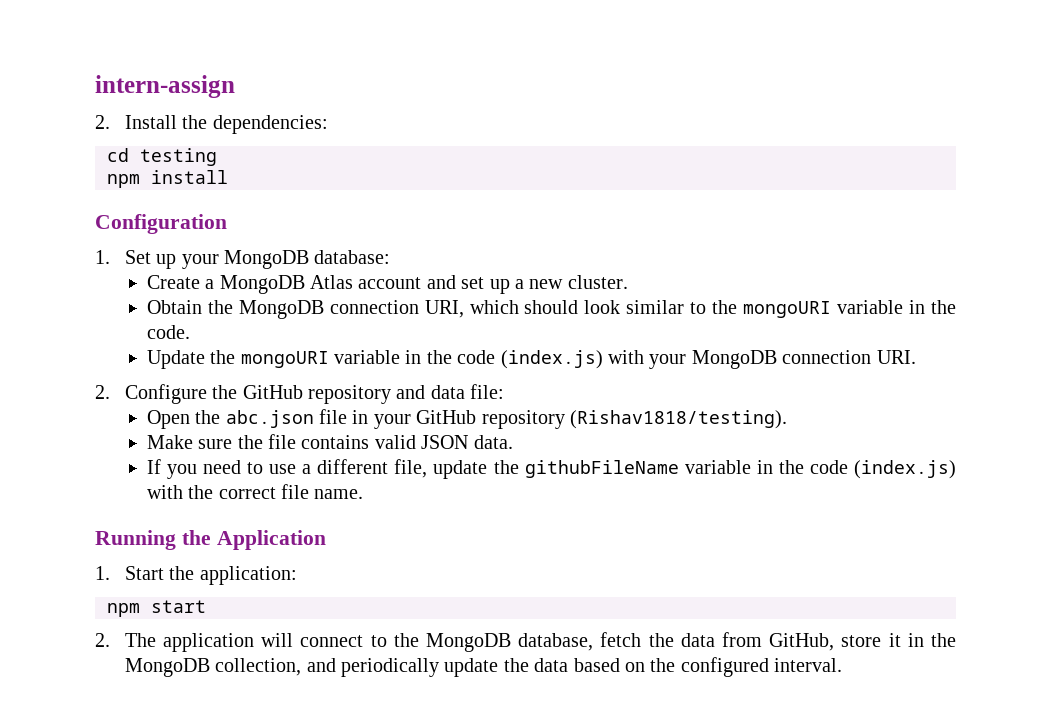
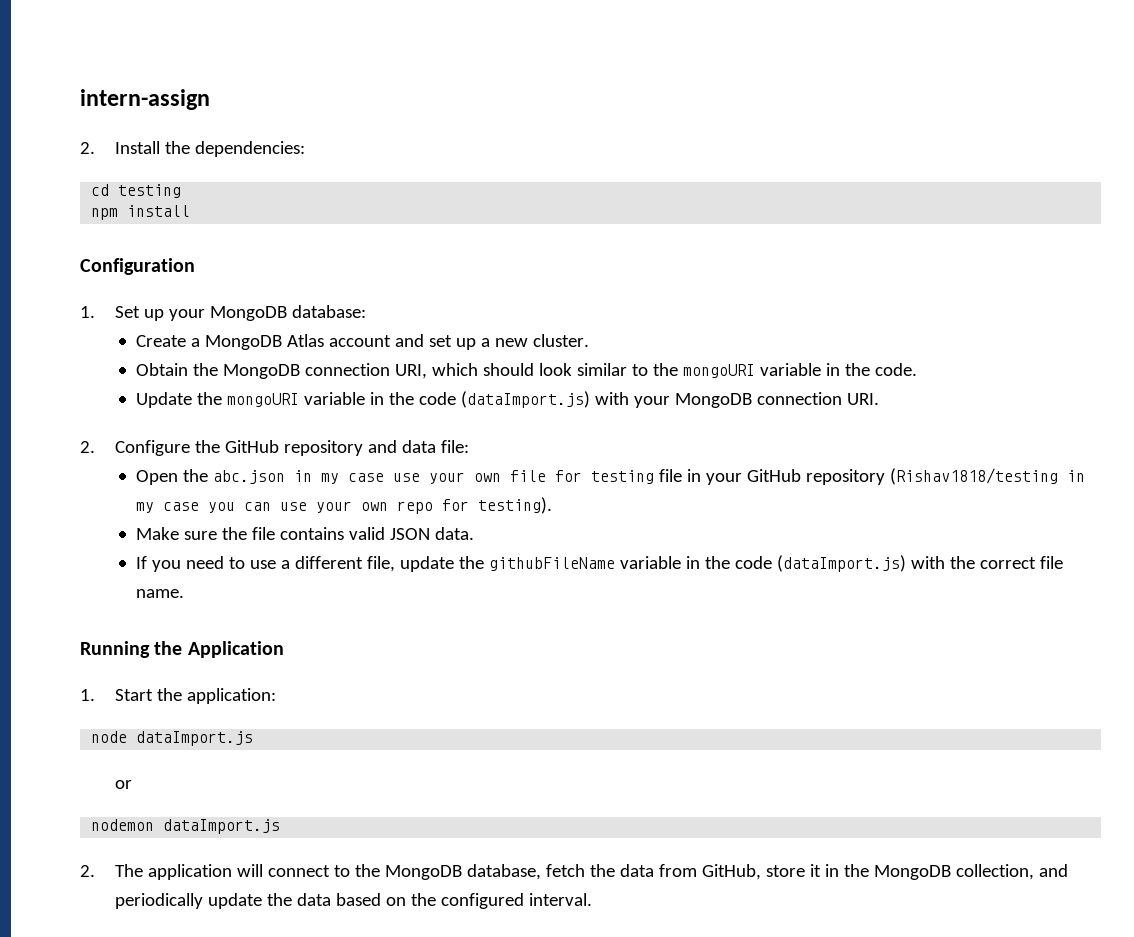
- Update the mongoURI variable in the code (index.js) with your MongoDB connection URI.
+ Update the mongoURI variable in the code (dataImport.js) with your MongoDB connection URI.
- Open the abc.json file in your GitHub repository (Rishav1818/testing).
+ Open the abc.json in my case use your own file for testing file in your GitHub repository (Rishav1818/testing in my case you can use your own repo for testing).
- If you need to use a different file, update the githubFileName variable in the code (index.js) with the correct file name.
+ If you need to use a different file, update the githubFileName variable in the code (dataImport.js) with the correct file name.
- npm start
+ node dataImport.js
+ or
+ nodemon dataImport.js

